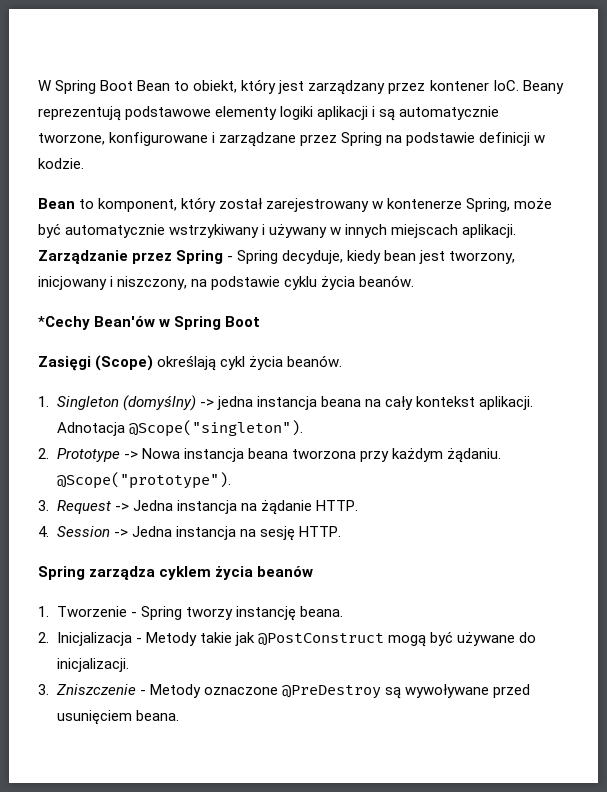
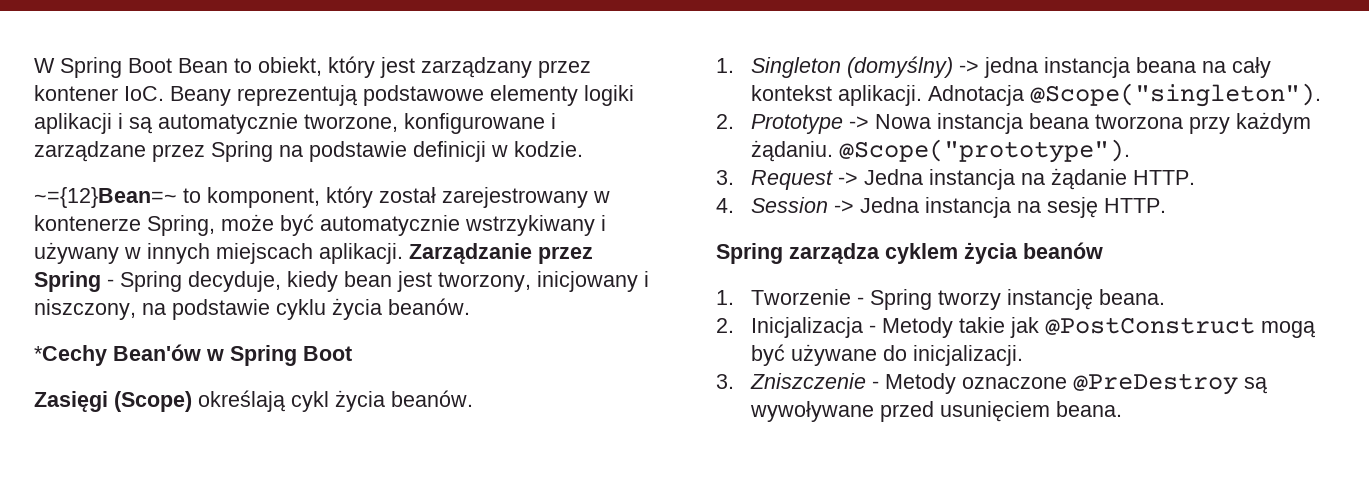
- Bean to komponent, który został zarejestrowany w kontenerze Spring, może być automatycznie wstrzykiwany i używany w innych miejscach aplikacji.
+ ~={12}Bean=~ to komponent, który został zarejestrowany w kontenerze Spring, może być automatycznie wstrzykiwany i używany w innych miejscach aplikacji.

